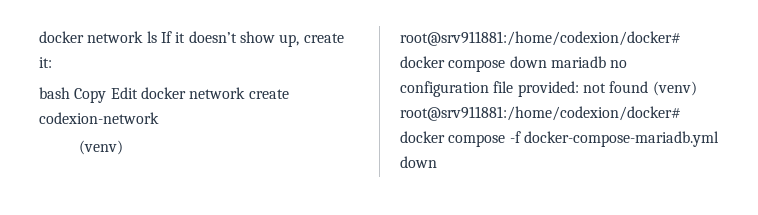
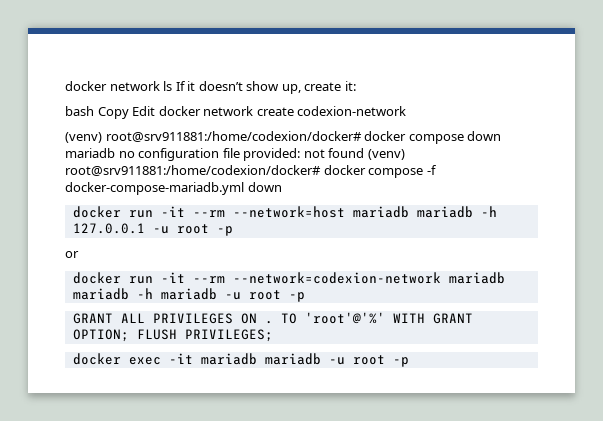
+ docker run -it --rm --network=host mariadb mariadb -h 127.0.0.1 -u root -p
+ or
+ docker run -it --rm --network=codexion-network mariadb mariadb -h mariadb -u root -p
+ GRANT ALL PRIVILEGES ON . TO 'root'@'%' WITH GRANT OPTION; FLUSH PRIVILEGES;
+ docker exec -it mariadb mariadb -u root -p

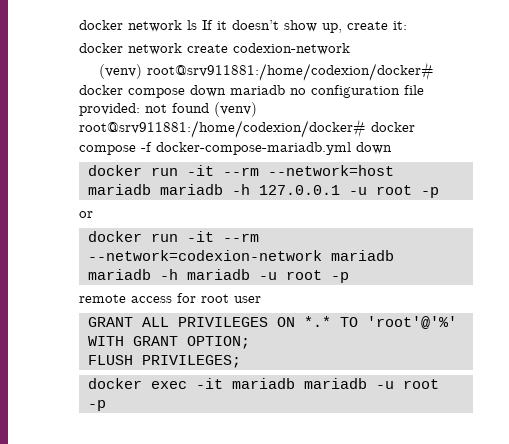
- bash Copy Edit docker network create codexion-network
+ docker network create codexion-network
+ remote access for root user
- GRANT ALL PRIVILEGES ON . TO 'root'@'%' WITH GRANT OPTION; FLUSH PRIVILEGES;
+ GRANT ALL PRIVILEGES ON *.* TO 'root'@'%' WITH GRANT OPTION;
+ FLUSH PRIVILEGES;

